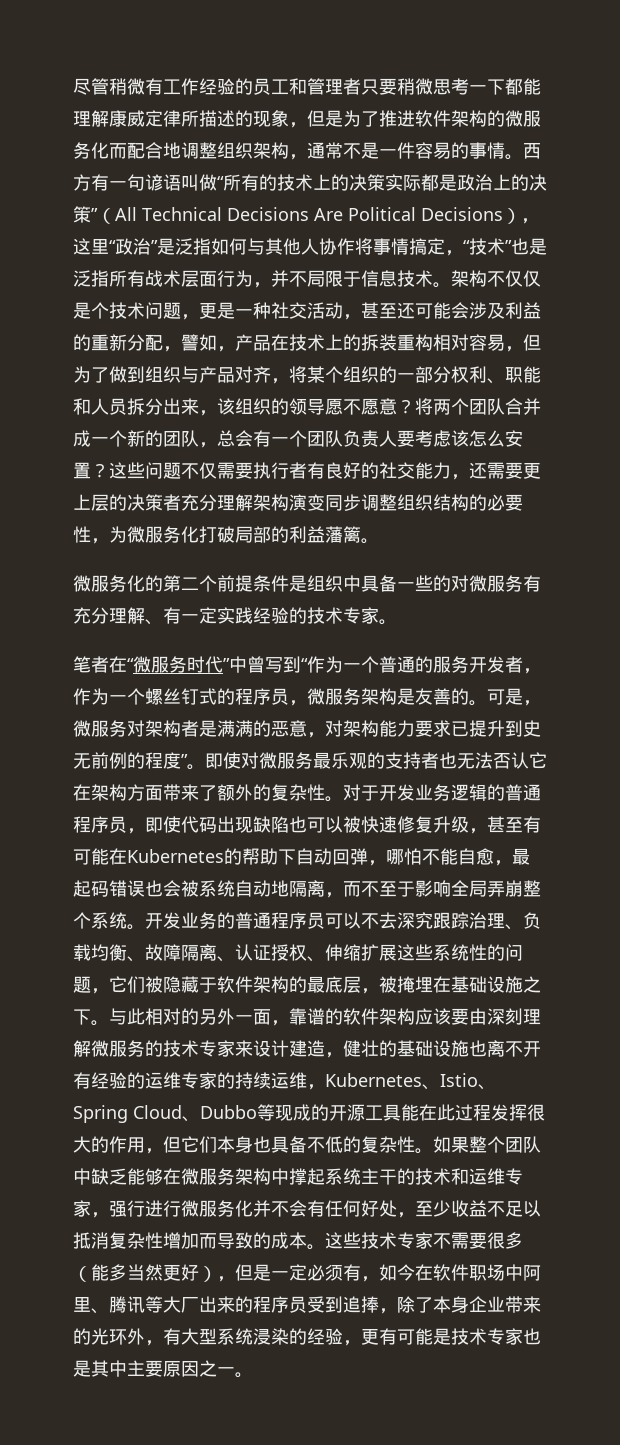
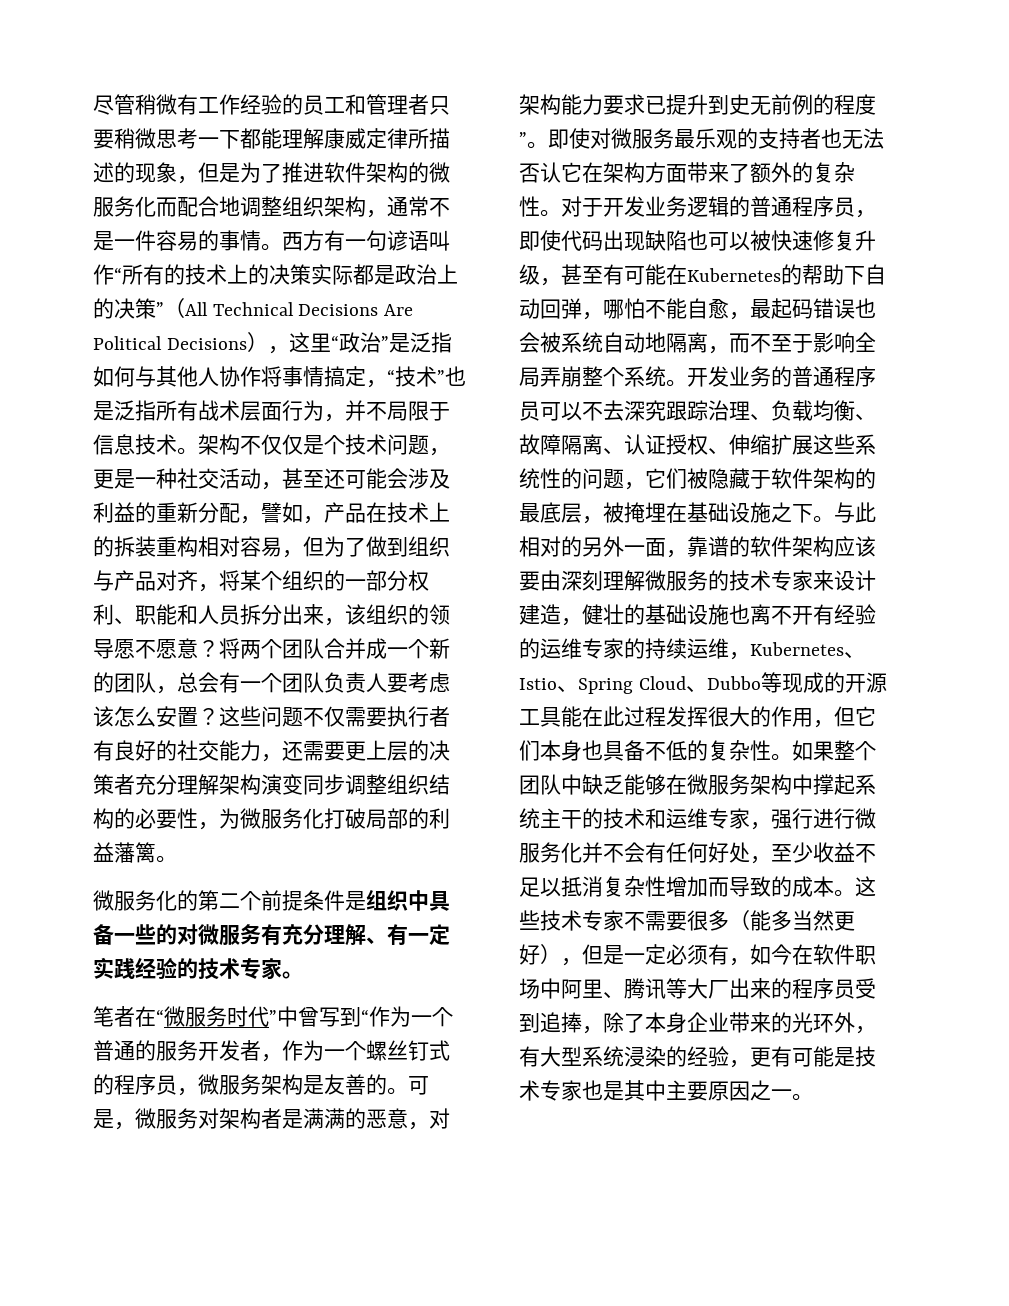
- 西方有一句谚语叫做“所有的技术上的决策实际都是政治上的决策”（All Technical Decisions Are Political Decisions），这里“政治”是泛指如何与其他人协作将事情搞定，“技术”也是泛指所有战术层面行为，并不局限于信息技术。
+ 西方有一句谚语叫作“所有的技术上的决策实际都是政治上的决策”（All Technical Decisions Are Political Decisions），这里“政治”是泛指如何与其他人协作将事情搞定，“技术”也是泛指所有战术层面行为，并不局限于信息技术。

